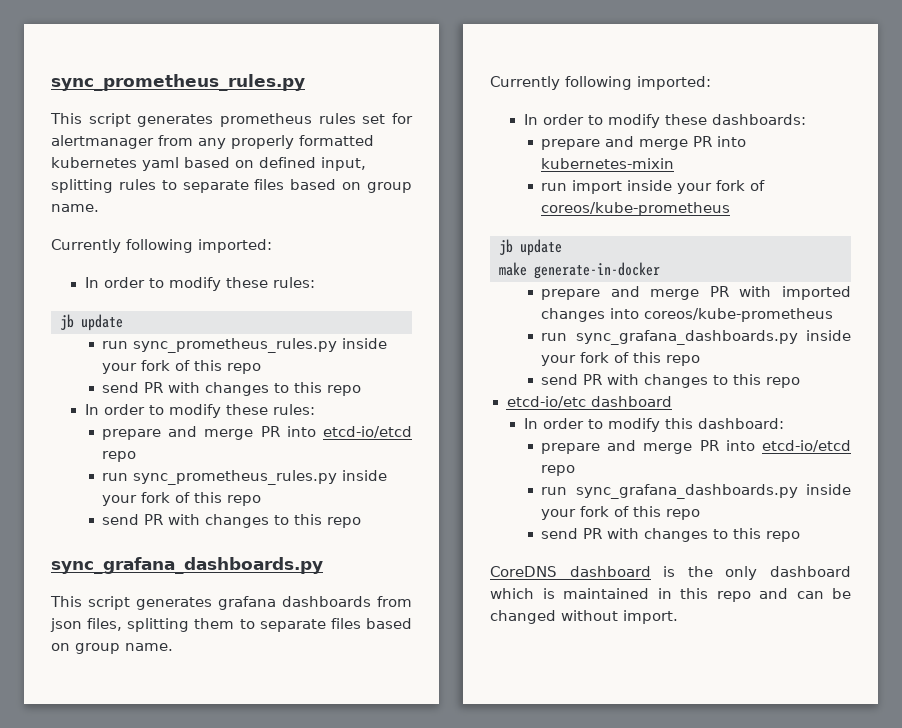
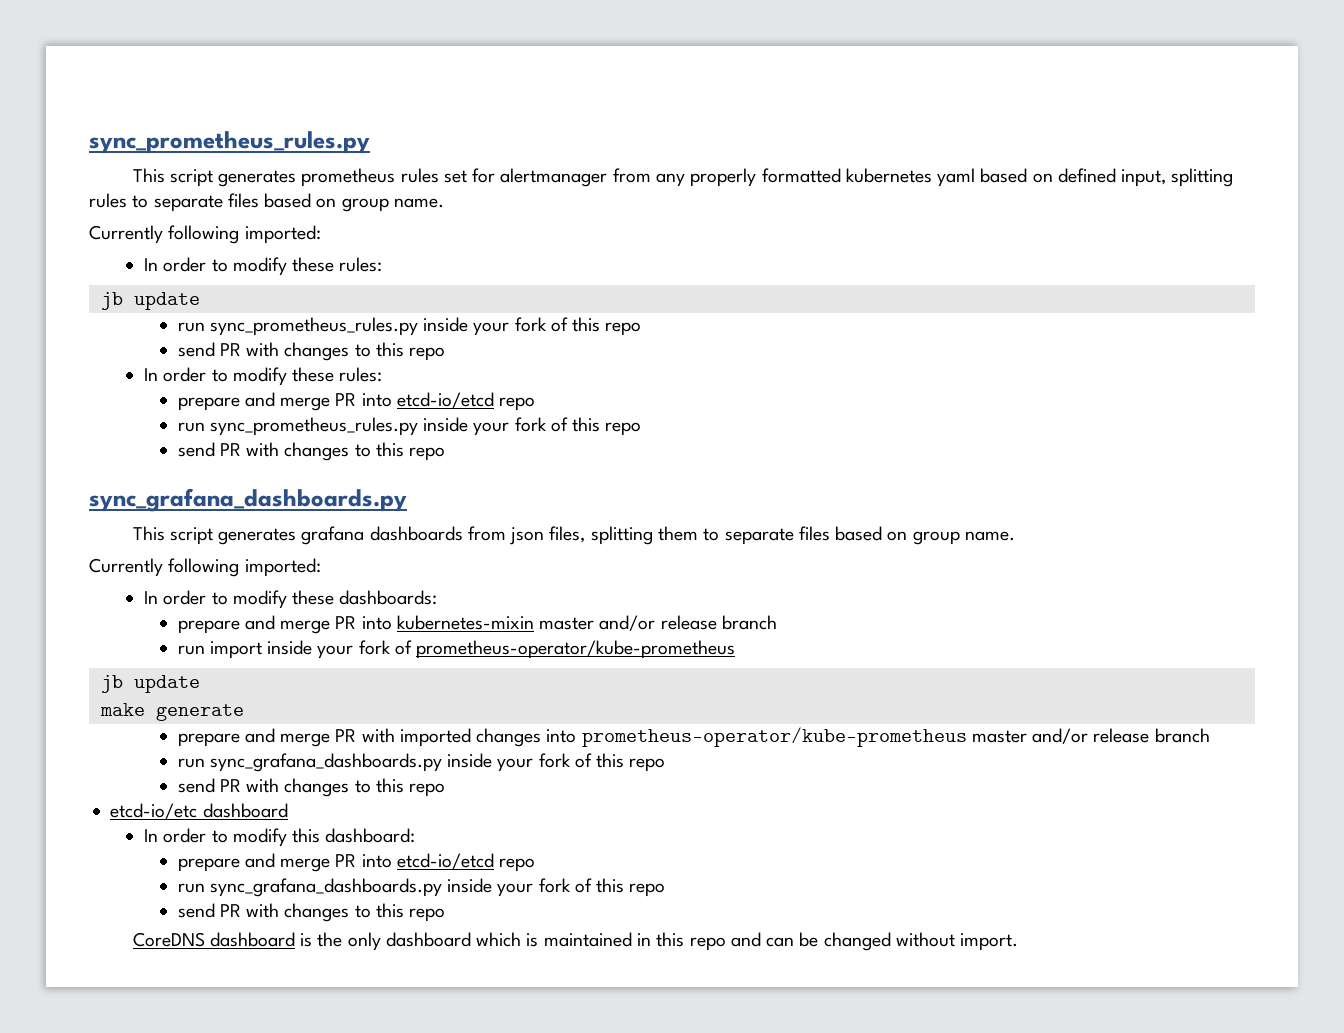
- prepare and merge PR into kubernetes-mixin
+ prepare and merge PR into kubernetes-mixin master and/or release branch
- run import inside your fork of coreos/kube-prometheus
+ run import inside your fork of prometheus-operator/kube-prometheus
- make generate-in-docker
+ make generate
- prepare and merge PR with imported changes into coreos/kube-prometheus
+ prepare and merge PR with imported changes into prometheus-operator/kube-prometheus master and/or release branch

